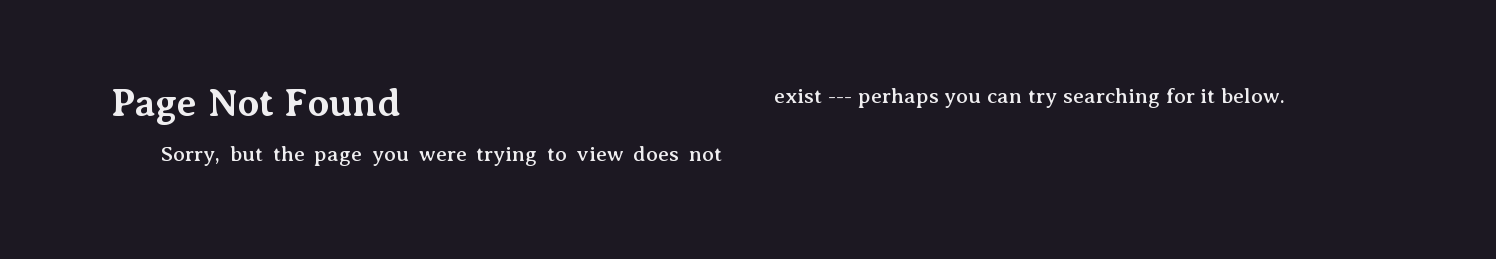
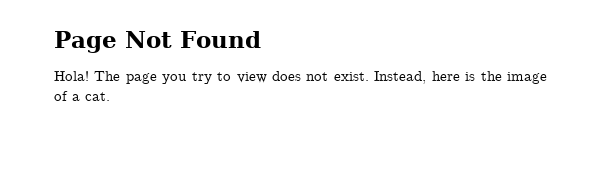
- Sorry, but the page you were trying to view does not exist --- perhaps you can try searching for it below.
+ Hola! The page you try to view does not exist. Instead, here is the image of a cat.

